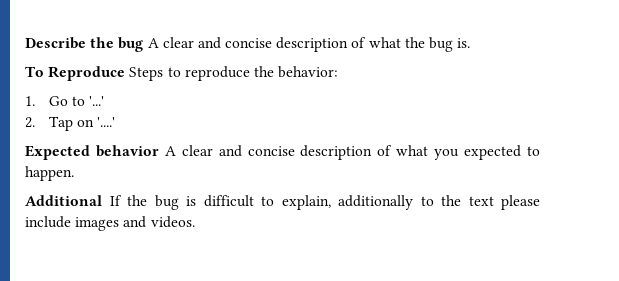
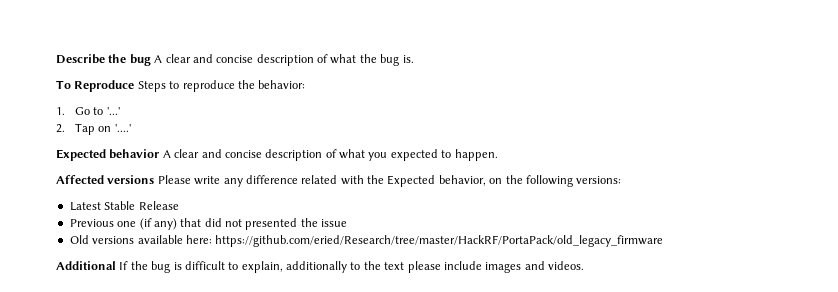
+ Affected versions Please write any difference related with the Expected behavior, on the following versions:
+ Latest Stable Release
+ Previous one (if any) that did not presented the issue
+ Old versions available here: https://github.com/eried/Research/tree/master/HackRF/PortaPack/old_legacy_firmware

